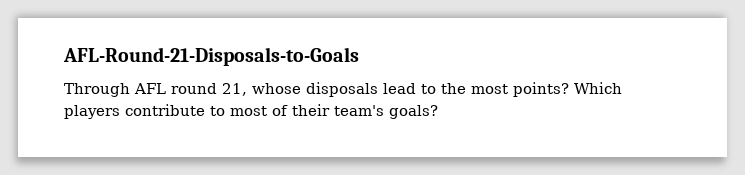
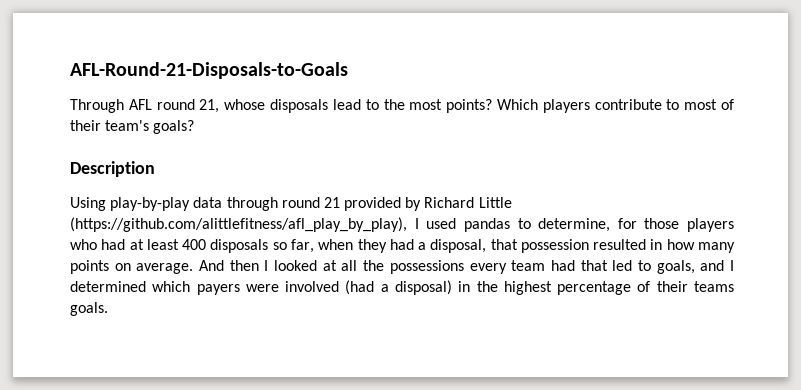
+ Description
+ Using play-by-play data through round 21 provided by Richard Little (https://github.com/alittlefitness/afl_play_by_play), I used pandas to determine, for those players who had at least 400 disposals so far, when they had a disposal, that possession resulted in how many points on average. And then I looked at all the possessions every team had that led to goals, and I determined which payers were involved (had a disposal) in the highest percentage of their teams goals.

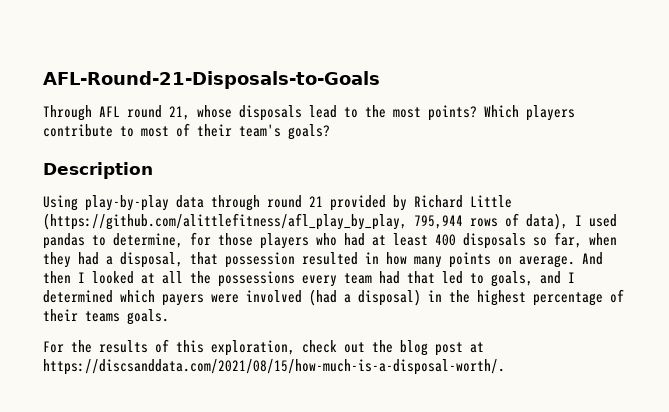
- Using play-by-play data through round 21 provided by Richard Little (https://github.com/alittlefitness/afl_play_by_play), I used pandas to determine, for those players who had at least 400 disposals so far, when they had a disposal, that possession resulted in how many points on average.
+ Using play-by-play data through round 21 provided by Richard Little (https://github.com/alittlefitness/afl_play_by_play, 795,944 rows of data), I used pandas to determine, for those players who had at least 400 disposals so far, when they had a disposal, that possession resulted in how many points on average.
+ For the results of this exploration, check out the blog post at https://discsanddata.com/2021/08/15/how-much-is-a-disposal-worth/.

